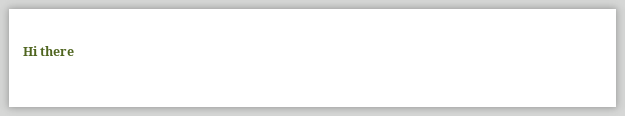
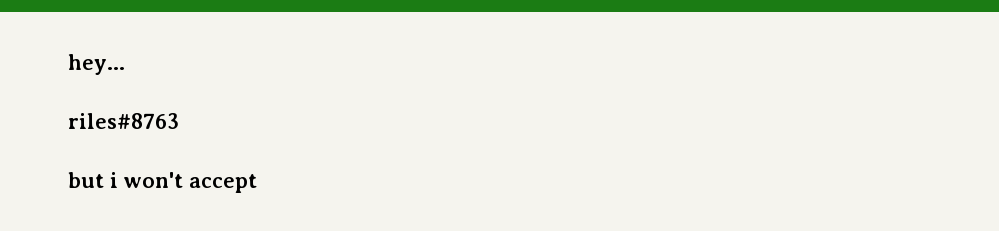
- Hi there
+ hey...
+ riles#8763
+ but i won't accept

